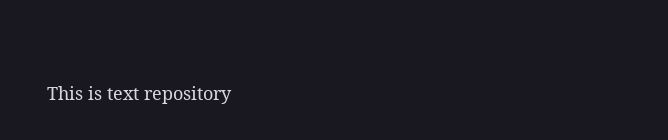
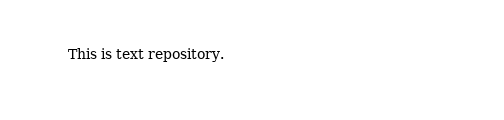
- This is text repository
+ This is text repository.

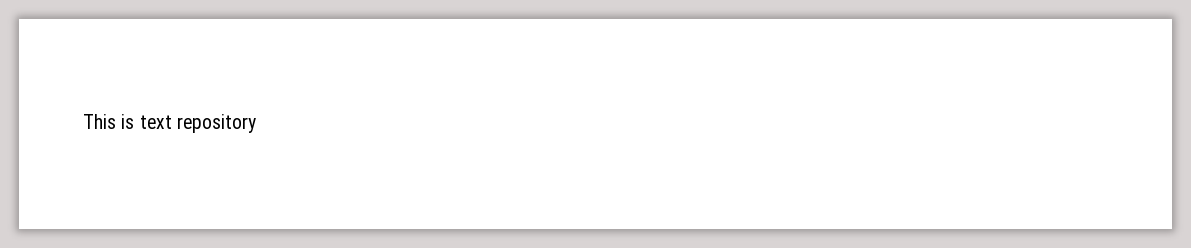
- This is text repository.
+ This is text repository

